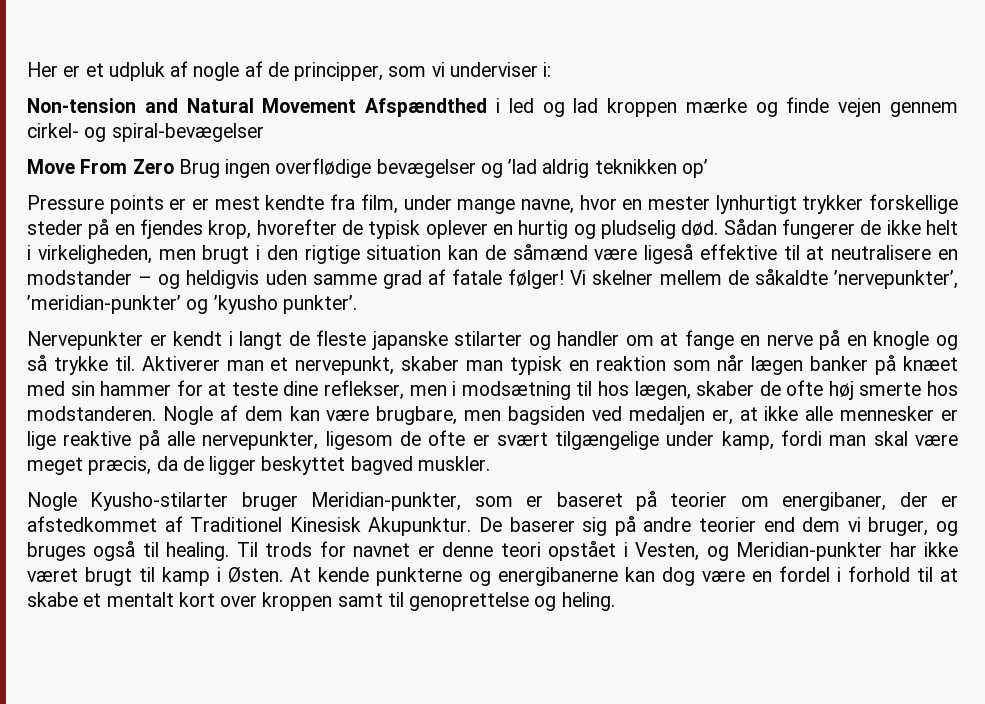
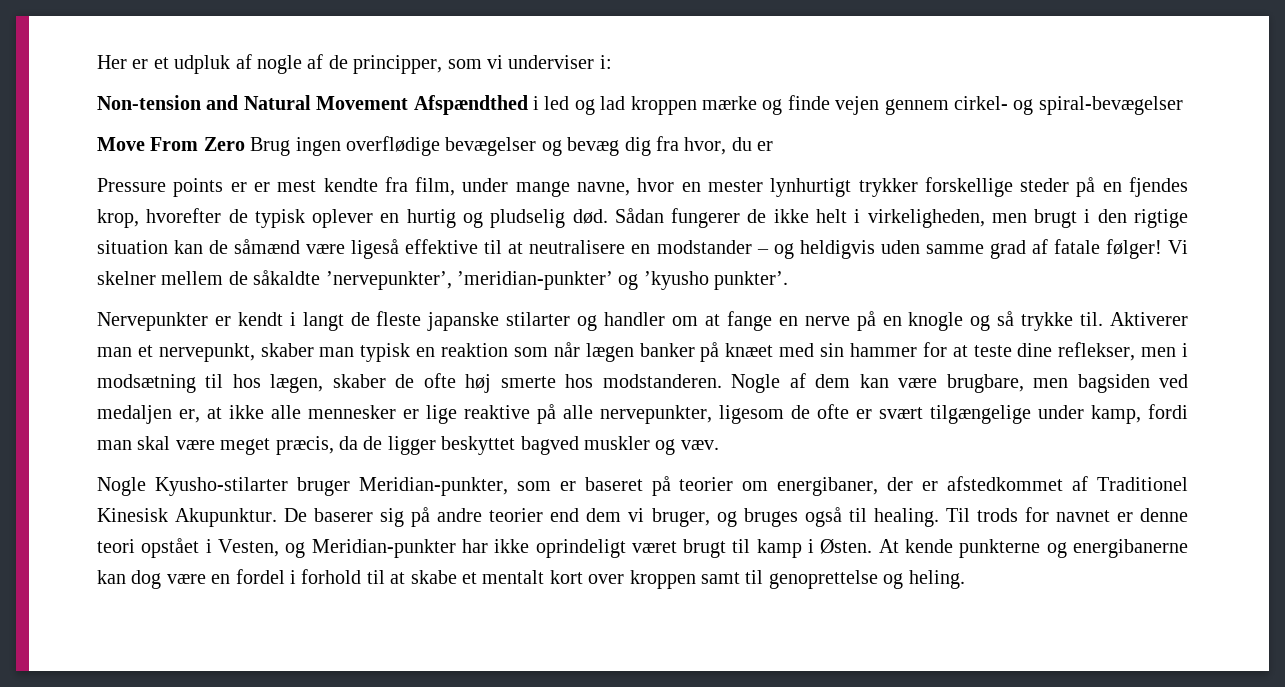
- Move From Zero Brug ingen overflødige bevægelser og ’lad aldrig teknikken op’
+ Move From Zero Brug ingen overflødige bevægelser og bevæg dig fra hvor, du er
- Nogle af dem kan være brugbare, men bagsiden ved medaljen er, at ikke alle mennesker er lige reaktive på alle nervepunkter, ligesom de ofte er svært tilgængelige under kamp, fordi man skal være meget præcis, da de ligger beskyttet bagved muskler.
+ Nogle af dem kan være brugbare, men bagsiden ved medaljen er, at ikke alle mennesker er lige reaktive på alle nervepunkter, ligesom de ofte er svært tilgængelige under kamp, fordi man skal være meget præcis, da de ligger beskyttet bagved muskler og væv.
- Til trods for navnet er denne teori opstået i Vesten, og Meridian-punkter har ikke været brugt til kamp i Østen.
+ Til trods for navnet er denne teori opstået i Vesten, og Meridian-punkter har ikke oprindeligt været brugt til kamp i Østen.

